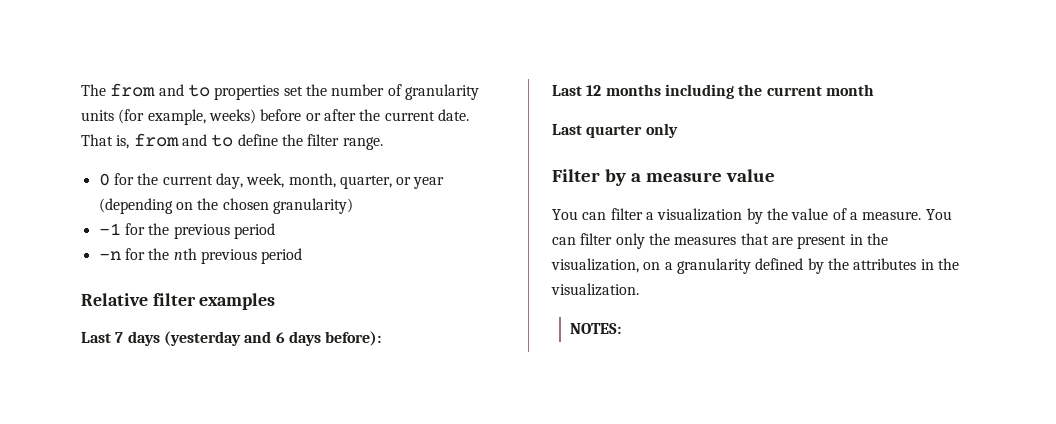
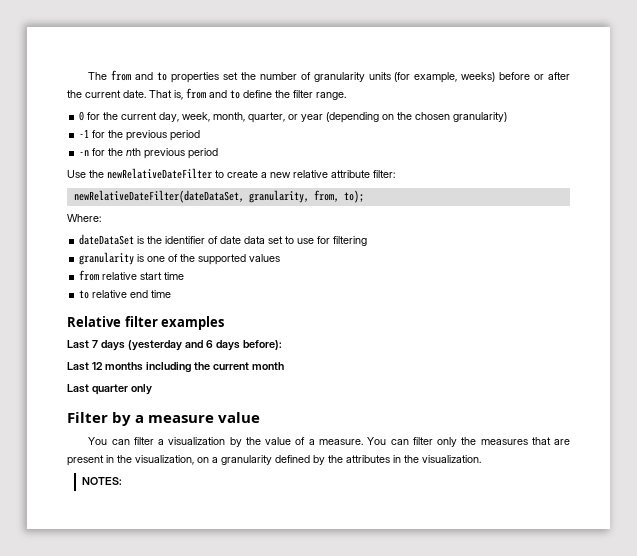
+ Use the newRelativeDateFilter to create a new relative attribute filter:
+ newRelativeDateFilter(dateDataSet, granularity, from, to);
+ Where:
+ dateDataSet is the identifier of date data set to use for filtering
+ granularity is one of the supported values
+ from relative start time
+ to relative end time

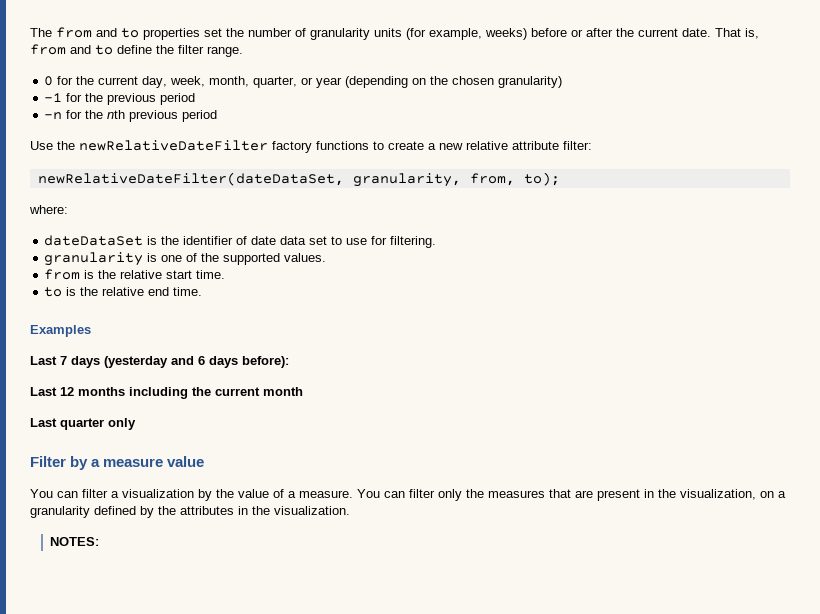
- Use the newRelativeDateFilter to create a new relative attribute filter:
+ Use the newRelativeDateFilter factory functions to create a new relative attribute filter:
- Where:
+ where:
- dateDataSet is the identifier of date data set to use for filtering
+ dateDataSet is the identifier of date data set to use for filtering.
- granularity is one of the supported values
- from relative start time
- to relative end time
- Relative filter examples
+ granularity is one of the supported values.
+ from is the relative start time.
+ to is the relative end time.
+ Examples

